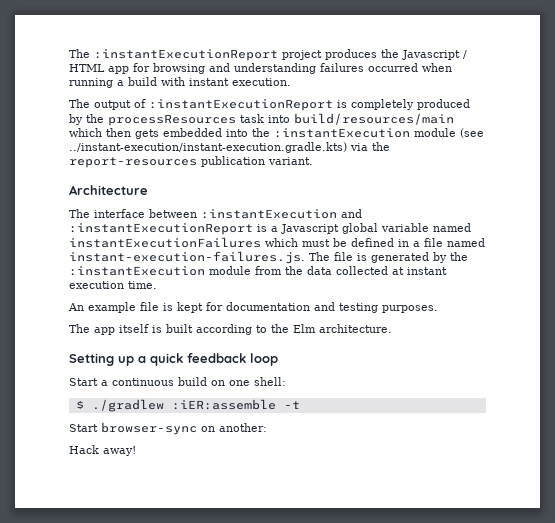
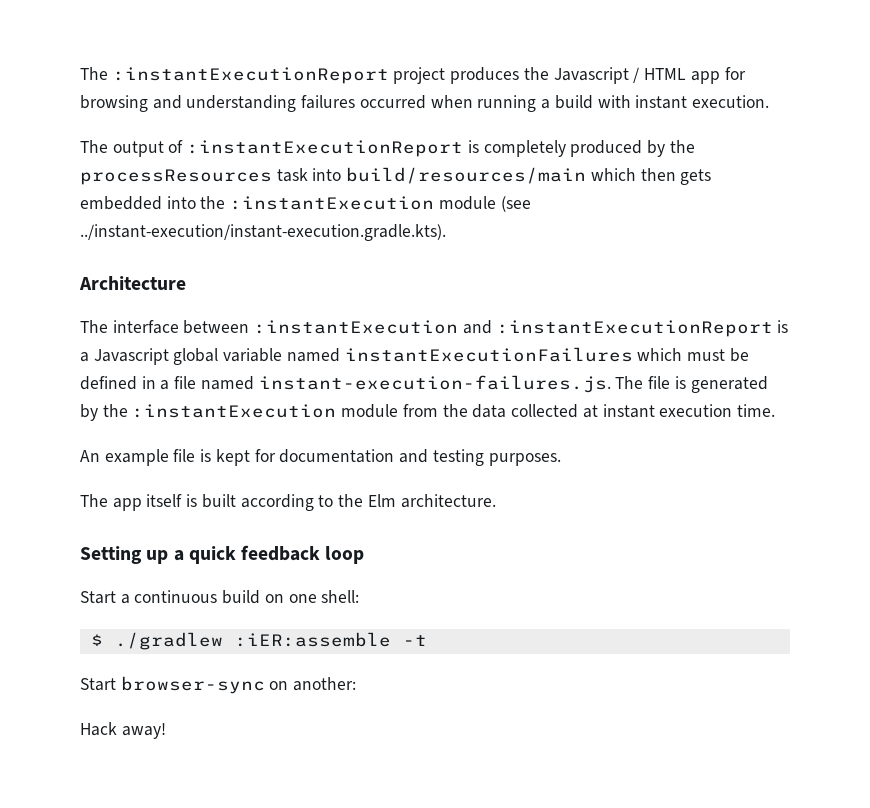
- The output of :instantExecutionReport is completely produced by the processResources task into build/resources/main which then gets embedded into the :instantExecution module (see ../instant-execution/instant-execution.gradle.kts) via the report-resources publication variant.
+ The output of :instantExecutionReport is completely produced by the processResources task into build/resources/main which then gets embedded into the :instantExecution module (see ../instant-execution/instant-execution.gradle.kts).

